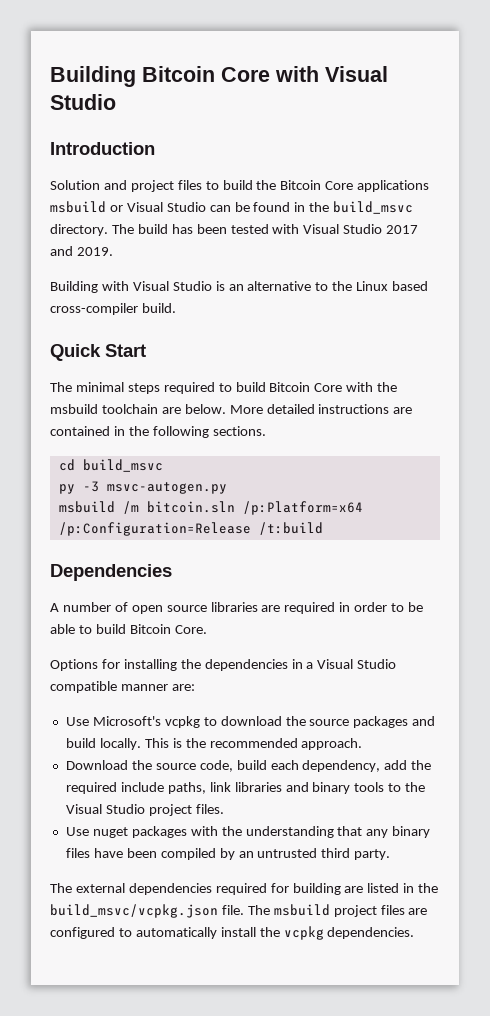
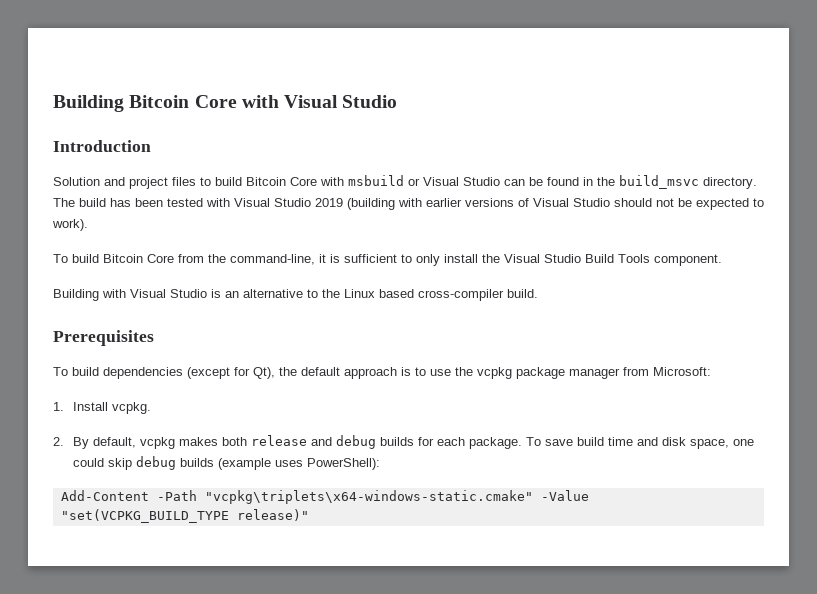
- Solution and project files to build the Bitcoin Core applications msbuild or Visual Studio can be found in the build_msvc directory.
+ Solution and project files to build Bitcoin Core with msbuild or Visual Studio can be found in the build_msvc directory.
- The build has been tested with Visual Studio 2017 and 2019.
+ The build has been tested with Visual Studio 2019 (building with earlier versions of Visual Studio should not be expected to work).
+ To build Bitcoin Core from the command-line, it is sufficient to only install the Visual Studio Build Tools component.
- Quick Start
- The minimal steps required to build Bitcoin Core with the msbuild toolchain are below. More detailed instructions are contained in the following sections.
- cd build_msvc
- py -3 msvc-autogen.py
- msbuild /m bitcoin.sln /p:Platform=x64 /p:Configuration=Release /t:build
- Dependencies
- A number of open source libraries are required in order to be able to build Bitcoin Core.
- Options for installing the dependencies in a Visual Studio compatible manner are:
- Use Microsoft's vcpkg to download the source packages and build locally. This is the recommended approach.
- Download the source code, build each dependency, add the required include paths, link libraries and binary tools to the Visual Studio project files.
- Use nuget packages with the understanding that any binary files have been compiled by an untrusted third party.
- The external dependencies required for building are listed in the build_msvc/vcpkg.json file. The msbuild project files are configured to automatically install the vcpkg dependencies.
+ Prerequisites
+ To build dependencies (except for Qt), the default approach is to use the vcpkg package manager from Microsoft:
+ 1. Install vcpkg.
+ 2. By default, vcpkg makes both release and debug builds for each package. To save build time and disk space, one could skip debug builds (example uses PowerShell):
+ Add-Content -Path "vcpkg\triplets\x64-windows-static.cmake" -Value "set(VCPKG_BUILD_TYPE release)"

